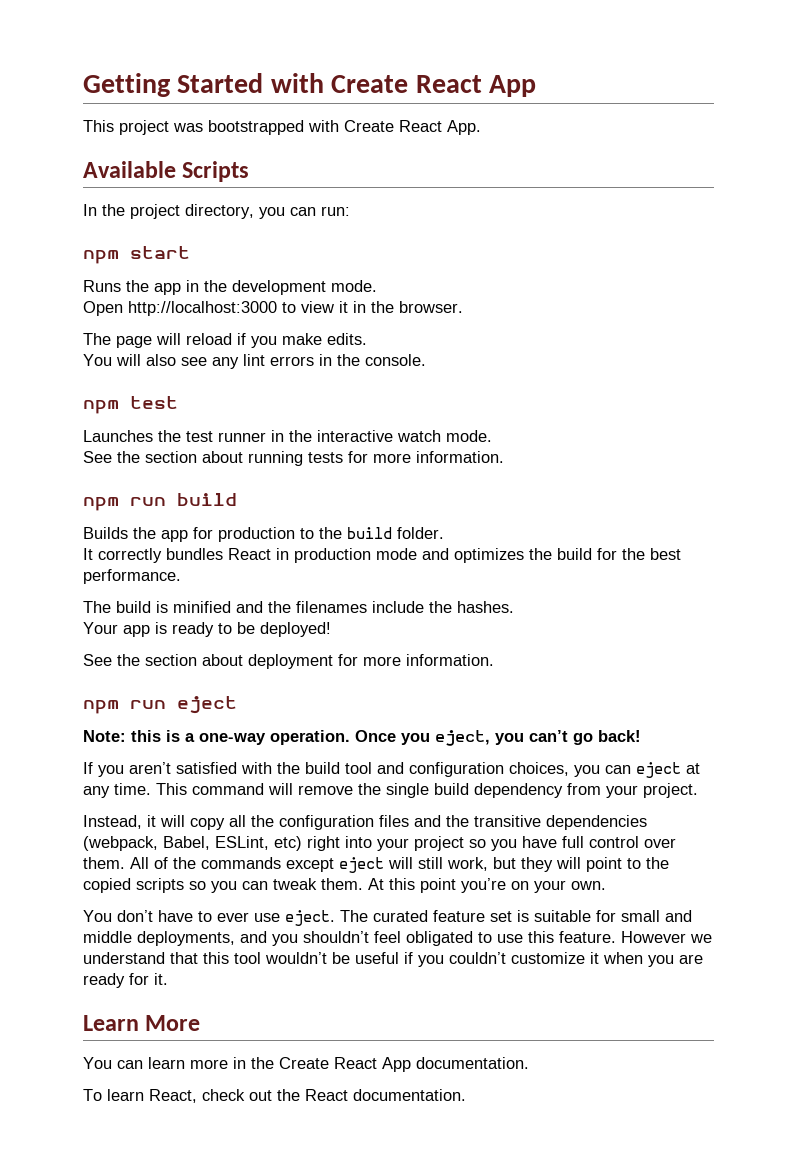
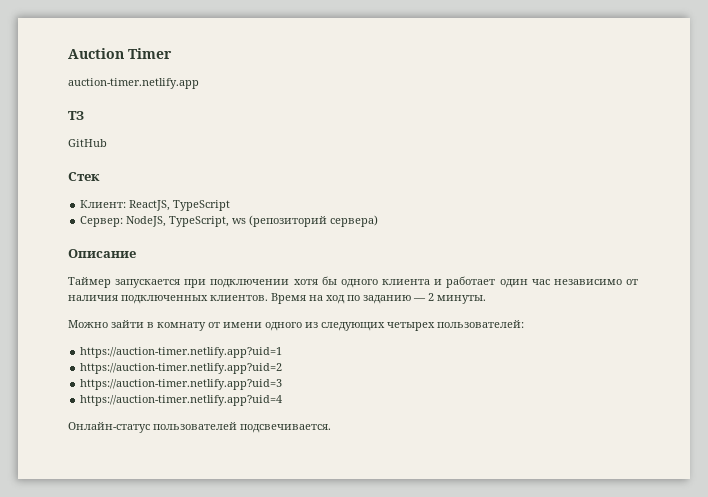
- Getting Started with Create React App
- This project was bootstrapped with Create React App.
- Available Scripts
- In the project directory, you can run:
- npm start
- Runs the app in the development mode.
- Open http://localhost:3000 to view it in the browser.
- The page will reload if you make edits.
- You will also see any lint errors in the console.
- npm test
- Launches the test runner in the interactive watch mode.
- See the section about running tests for more information.
- npm run build
- Builds the app for production to the build folder.
- It correctly bundles React in production mode and optimizes the build for the best performance.
- The build is minified and the filenames include the hashes.
- Your app is ready to be deployed!
- See the section about deployment for more information.
- npm run eject
- Note: this is a one-way operation. Once you eject, you can’t go back!
- If you aren’t satisfied with the build tool and configuration choices, you can eject at any time. This command will remove the single build dependency from your project.
- Instead, it will copy all the configuration files and the transitive dependencies (webpack, Babel, ESLint, etc) right into your project so you have full control over them. All of the commands except eject will still work, but they will point to the copied scripts so you can tweak them. At this point you’re on your own.
- You don’t have to ever use eject. The curated feature set is suitable for small and middle deployments, and you shouldn’t feel obligated to use this feature. However we understand that this tool wouldn’t be useful if you couldn’t customize it when you are ready for it.
- Learn More
- You can learn more in the Create React App documentation.
- To learn React, check out the React documentation.
+ Auction Timer
+ auction-timer.netlify.app
+ ТЗ
+ GitHub
+ Стек
+ Клиент: ReactJS, TypeScript
+ Сервер: NodeJS, TypeScript, ws (репозиторий сервера)
+ Описание
+ Таймер запускается при подключении хотя бы одного клиента и работает один час независимо от наличия подключенных клиентов. Время на ход по заданию — 2 минуты.
+ Можно зайти в комнату от имени одного из следующих четырех пользователей:
+ https://auction-timer.netlify.app?uid=1
+ https://auction-timer.netlify.app?uid=2
+ https://auction-timer.netlify.app?uid=3
+ https://auction-timer.netlify.app?uid=4
+ Онлайн-статус пользователей подсвечивается.

